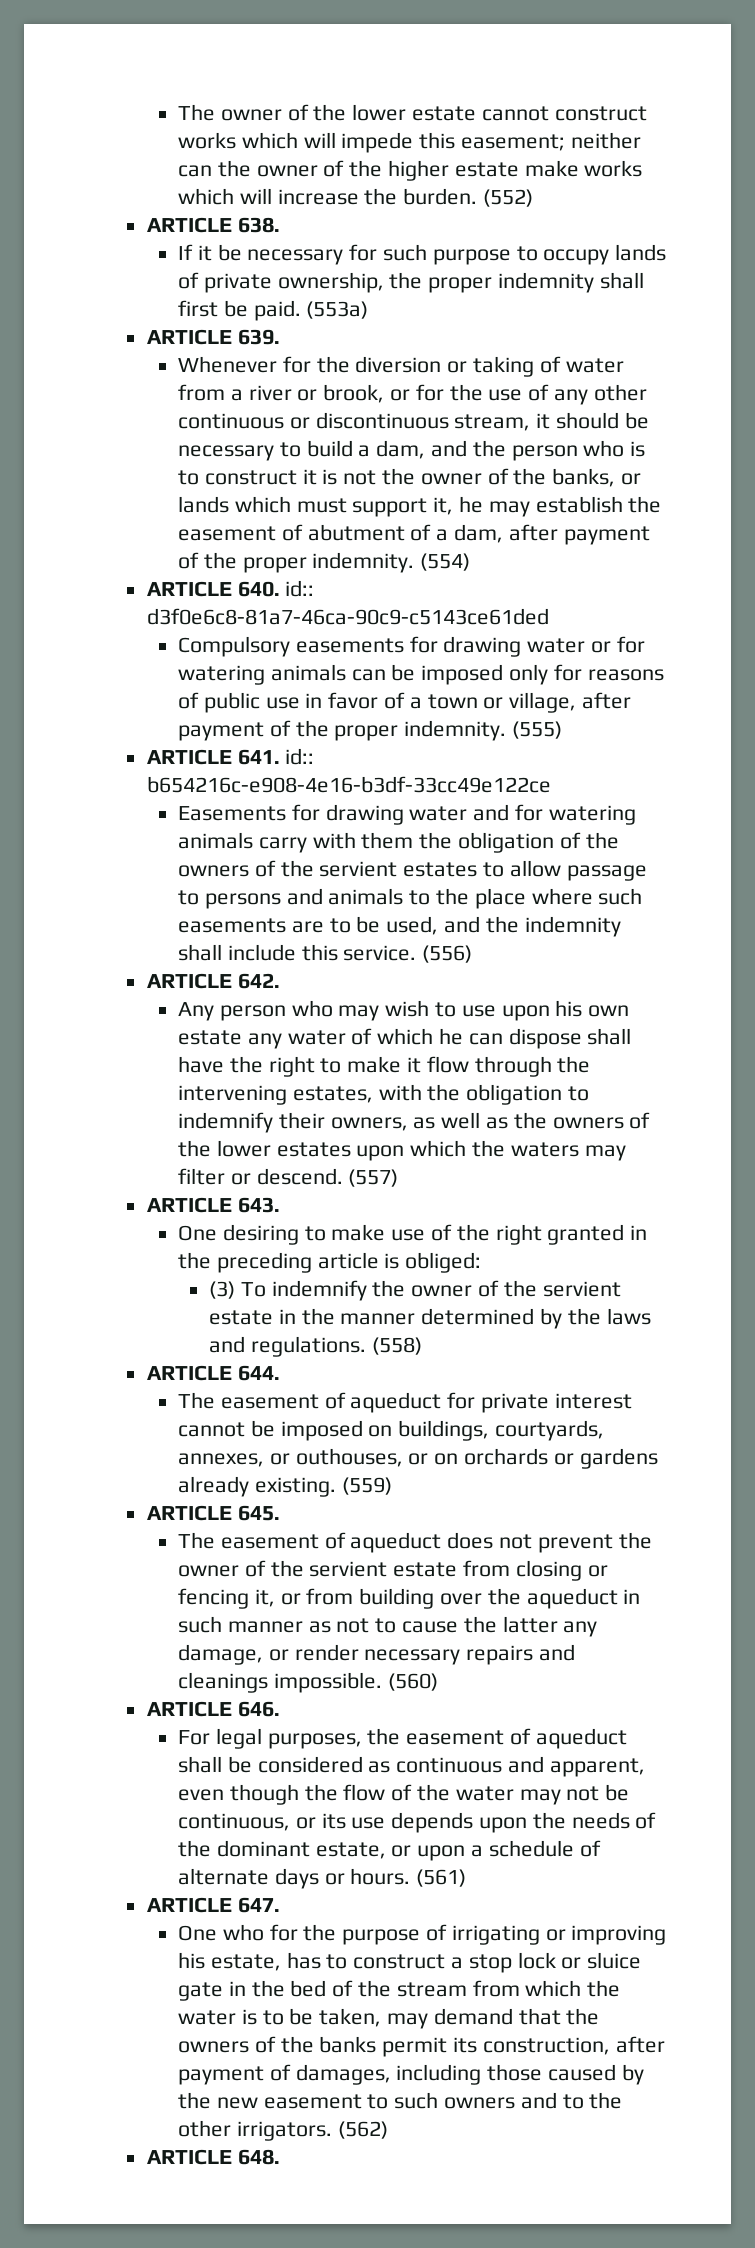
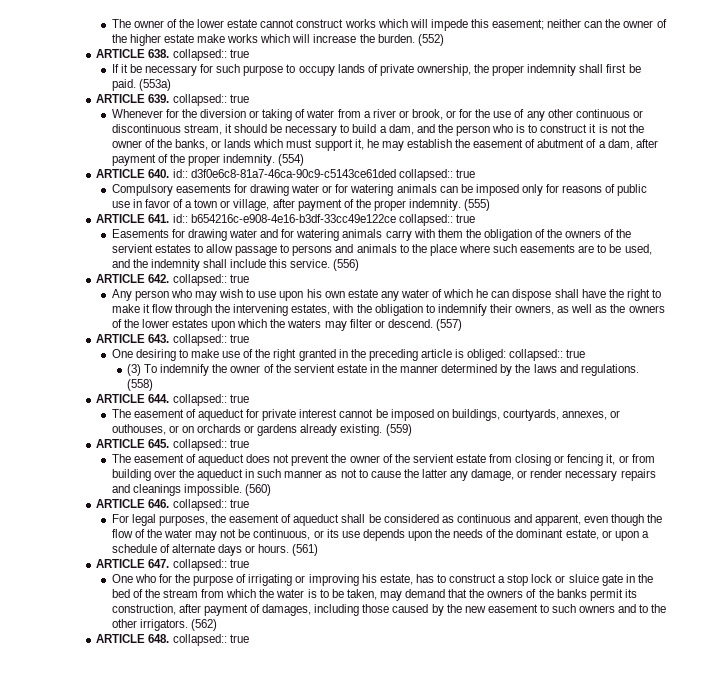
- ARTICLE 638.
+ ARTICLE 638. collapsed:: true
- ARTICLE 639.
+ ARTICLE 639. collapsed:: true
- ARTICLE 640. id:: d3f0e6c8-81a7-46ca-90c9-c5143ce61ded
+ ARTICLE 640. id:: d3f0e6c8-81a7-46ca-90c9-c5143ce61ded collapsed:: true
- ARTICLE 641. id:: b654216c-e908-4e16-b3df-33cc49e122ce
+ ARTICLE 641. id:: b654216c-e908-4e16-b3df-33cc49e122ce collapsed:: true
- ARTICLE 642.
+ ARTICLE 642. collapsed:: true
- ARTICLE 643.
+ ARTICLE 643. collapsed:: true
- One desiring to make use of the right granted in the preceding article is obliged:
+ One desiring to make use of the right granted in the preceding article is obliged: collapsed:: true
- ARTICLE 644.
+ ARTICLE 644. collapsed:: true
- ARTICLE 645.
+ ARTICLE 645. collapsed:: true
- ARTICLE 646.
+ ARTICLE 646. collapsed:: true
- ARTICLE 647.
+ ARTICLE 647. collapsed:: true
- ARTICLE 648.
+ ARTICLE 648. collapsed:: true

